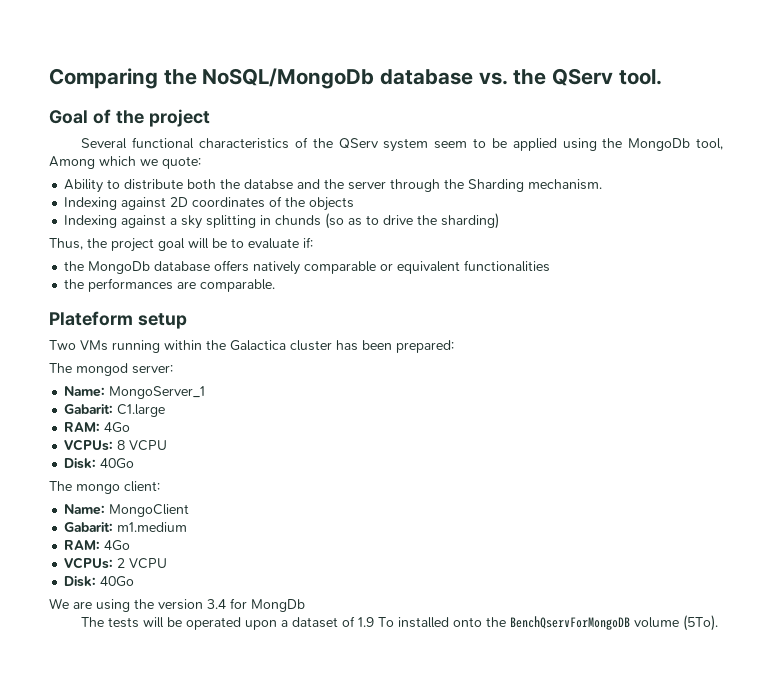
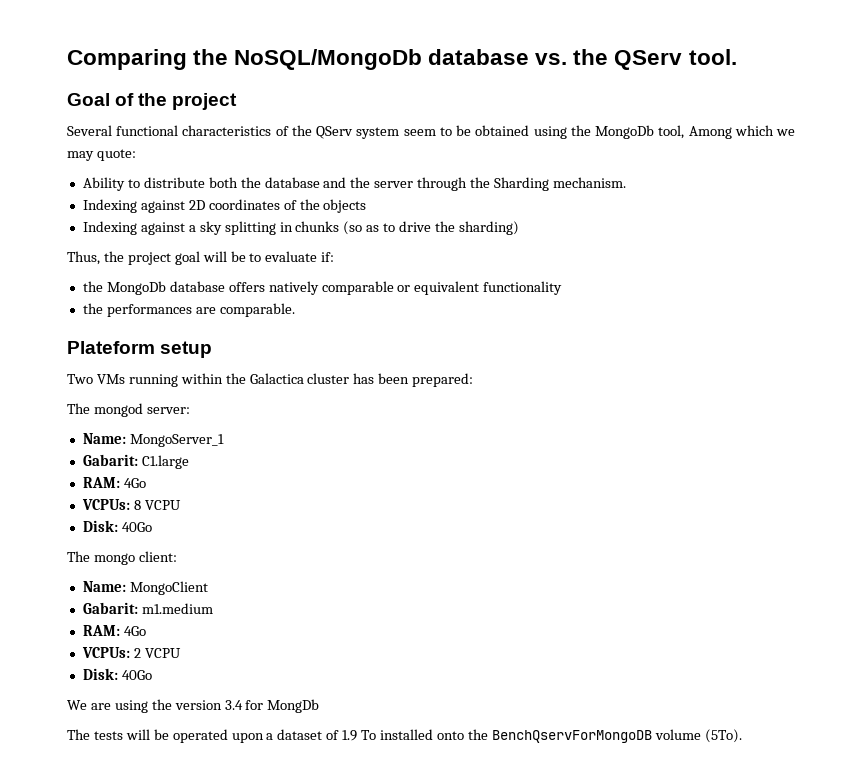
- Several functional characteristics of the QServ system seem to be applied using the MongoDb tool, Among which we quote:
+ Several functional characteristics of the QServ system seem to be obtained using the MongoDb tool, Among which we may quote:
- Ability to distribute both the databse and the server through the Sharding mechanism.
+ Ability to distribute both the database and the server through the Sharding mechanism.
- Indexing against a sky splitting in chunds (so as to drive the sharding)
+ Indexing against a sky splitting in chunks (so as to drive the sharding)
- the MongoDb database offers natively comparable or equivalent functionalities
+ the MongoDb database offers natively comparable or equivalent functionality

